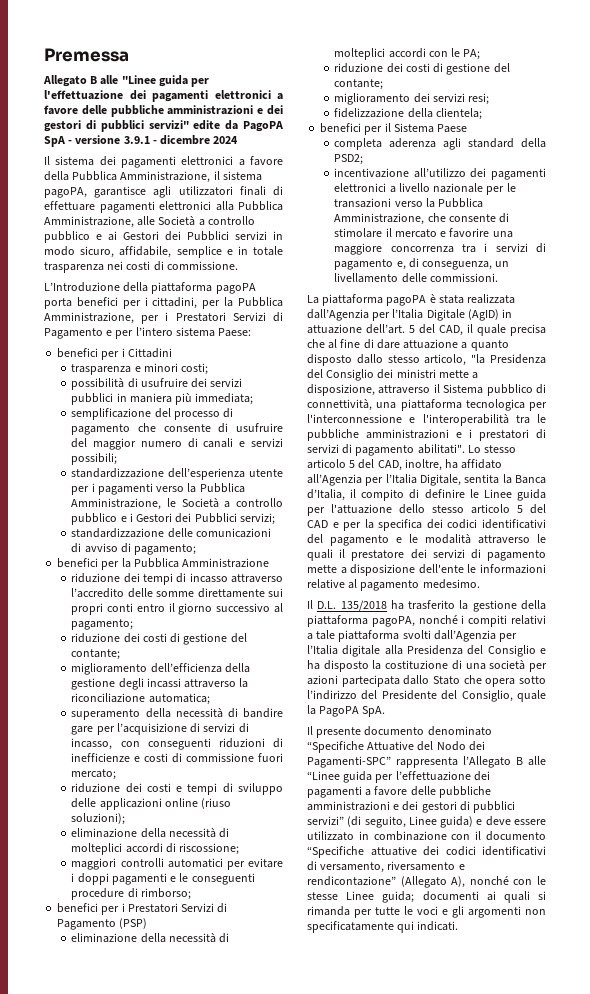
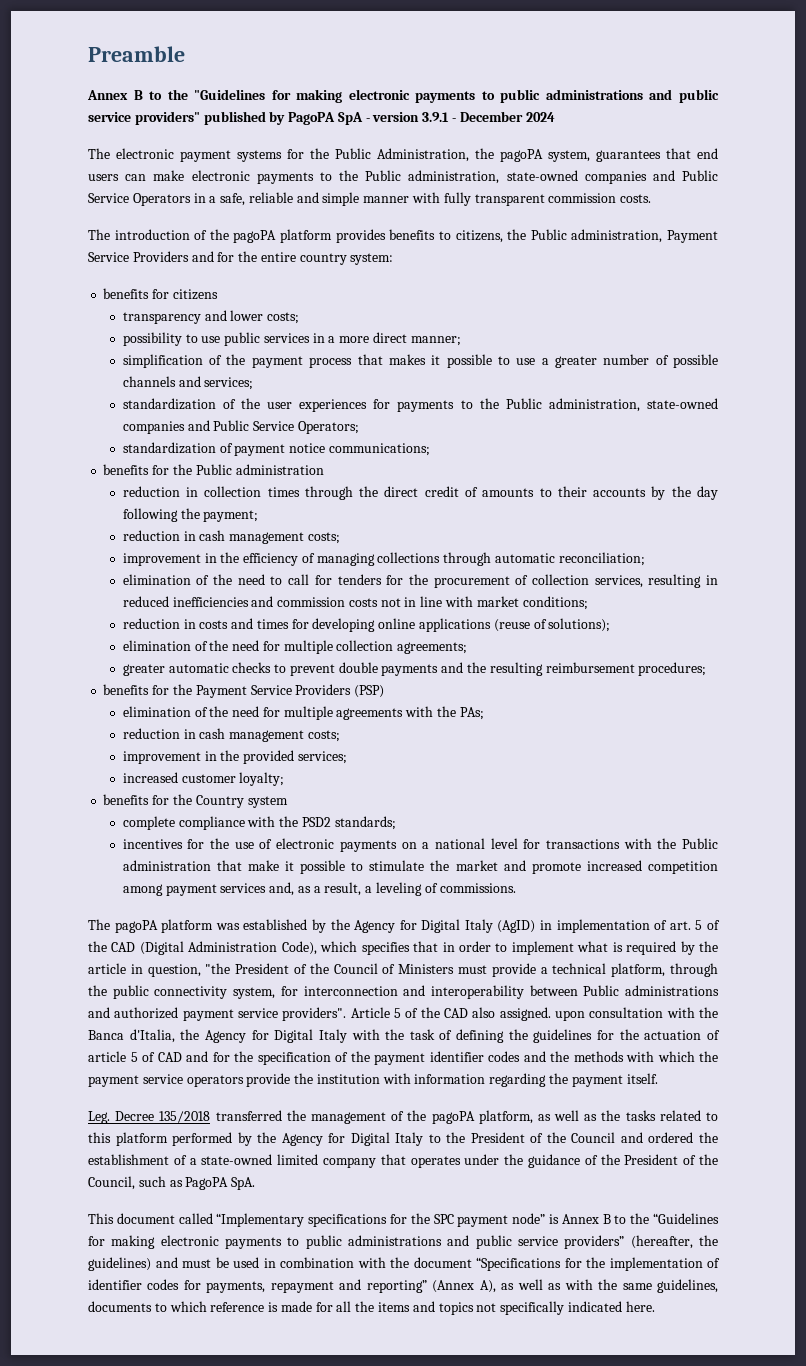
- Premessa
- Allegato B alle "Linee guida per l'effettuazione dei pagamenti elettronici a favore delle pubbliche amministrazioni e dei gestori di pubblici servizi" edite da PagoPA SpA - versione 3.9.1 - dicembre 2024
+ Preamble
+ Annex B to the "Guidelines for making electronic payments to public administrations and public service providers" published by PagoPA SpA - version 3.9.1 - December 2024
- Il sistema dei pagamenti elettronici a favore della Pubblica Amministrazione, il sistema pagoPA, garantisce agli utilizzatori finali di effettuare pagamenti elettronici alla Pubblica Amministrazione, alle Società a controllo pubblico e ai Gestori dei Pubblici servizi in modo sicuro, affidabile, semplice e in totale trasparenza nei costi di commissione.
- L’Introduzione della piattaforma pagoPA porta benefici per i cittadini, per la Pubblica Amministrazione, per i Prestatori Servizi di Pagamento e per l’intero sistema Paese:
- benefici per i Cittadini
- trasparenza e minori costi;
- possibilità di usufruire dei servizi pubblici in maniera più immediata;
- semplificazione del processo di pagamento che consente di usufruire del maggior numero di canali e servizi possibili;
- standardizzazione dell’esperienza utente per i pagamenti verso la Pubblica Amministrazione, le Società a controllo pubblico e i Gestori dei Pubblici servizi;
- standardizzazione delle comunicazioni di avviso di pagamento;
- benefici per la Pubblica Amministrazione
- riduzione dei tempi di incasso attraverso l’accredito delle somme direttamente sui propri conti entro il giorno successivo al pagamento;
- riduzione dei costi di gestione del contante;
- miglioramento dell’efficienza della gestione degli incassi attraverso la riconciliazione automatica;
- superamento della necessità di bandire gare per l’acquisizione di servizi di incasso, con conseguenti riduzioni di inefficienze e costi di commissione fuori mercato;
- riduzione dei costi e tempi di sviluppo delle applicazioni online (riuso soluzioni);
- eliminazione della necessità di molteplici accordi di riscossione;
- maggiori controlli automatici per evitare i doppi pagamenti e le conseguenti procedure di rimborso;
- benefici per i Prestatori Servizi di Pagamento (PSP)
- eliminazione della necessità di molteplici accordi con le PA;
- riduzione dei costi di gestione del contante;
- miglioramento dei servizi resi;
- fidelizzazione della clientela;
- benefici per il Sistema Paese
- completa aderenza agli standard della PSD2;
- incentivazione all’utilizzo dei pagamenti elettronici a livello nazionale per le transazioni verso la Pubblica Amministrazione, che consente di stimolare il mercato e favorire una maggiore concorrenza tra i servizi di pagamento e, di conseguenza, un livellamento delle commissioni.
- La piattaforma pagoPA è stata realizzata dall’Agenzia per l’Italia Digitale (AgID) in attuazione dell’art. 5 del CAD, il quale precisa che al fine di dare attuazione a quanto disposto dallo stesso articolo, "la Presidenza del Consiglio dei ministri mette a disposizione, attraverso il Sistema pubblico di connettività, una piattaforma tecnologica per l'interconnessione e l'interoperabilità tra le pubbliche amministrazioni e i prestatori di servizi di pagamento abilitati". Lo stesso articolo 5 del CAD, inoltre, ha affidato all’Agenzia per l’Italia Digitale, sentita la Banca d’Italia, il compito di definire le Linee guida per l'attuazione dello stesso articolo 5 del CAD e per la specifica dei codici identificativi del pagamento e le modalità attraverso le quali il prestatore dei servizi di pagamento mette a disposizione dell'ente le informazioni relative al pagamento medesimo.
- Il D.L. 135/2018 ha trasferito la gestione della piattaforma pagoPA, nonché i compiti relativi a tale piattaforma svolti dall’Agenzia per l’Italia digitale alla Presidenza del Consiglio e ha disposto la costituzione di una società per azioni partecipata dallo Stato che opera sotto l’indirizzo del Presidente del Consiglio, quale la PagoPA SpA.
- Il presente documento denominato “Specifiche Attuative del Nodo dei Pagamenti-SPC” rappresenta l’Allegato B alle “Linee guida per l’effettuazione dei pagamenti a favore delle pubbliche amministrazioni e dei gestori di pubblici servizi” (di seguito, Linee guida) e deve essere utilizzato in combinazione con il documento “Specifiche attuative dei codici identificativi di versamento, riversamento e rendicontazione” (Allegato A), nonché con le stesse Linee guida; documenti ai quali si rimanda per tutte le voci e gli argomenti non specificatamente qui indicati.
+ The electronic payment systems for the Public Administration, the pagoPA system, guarantees that end users can make electronic payments to the Public administration, state-owned companies and Public Service Operators in a safe, reliable and simple manner with fully transparent commission costs.
+ The introduction of the pagoPA platform provides benefits to citizens, the Public administration, Payment Service Providers and for the entire country system:
+ benefits for citizens
+ transparency and lower costs;
+ possibility to use public services in a more direct manner;
+ simplification of the payment process that makes it possible to use a greater number of possible channels and services;
+ standardization of the user experiences for payments to the Public administration, state-owned companies and Public Service Operators;
+ standardization of payment notice communications;
+ benefits for the Public administration
+ reduction in collection times through the direct credit of amounts to their accounts by the day following the payment;
+ reduction in cash management costs;
+ improvement in the efficiency of managing collections through automatic reconciliation;
+ elimination of the need to call for tenders for the procurement of collection services, resulting in reduced inefficiencies and commission costs not in line with market conditions;
+ reduction in costs and times for developing online applications (reuse of solutions);
+ elimination of the need for multiple collection agreements;
+ greater automatic checks to prevent double payments and the resulting reimbursement procedures;
+ benefits for the Payment Service Providers (PSP)
+ elimination of the need for multiple agreements with the PAs;
+ reduction in cash management costs;
+ improvement in the provided services;
+ increased customer loyalty;
+ benefits for the Country system
+ complete compliance with the PSD2 standards;
+ incentives for the use of electronic payments on a national level for transactions with the Public administration that make it possible to stimulate the market and promote increased competition among payment services and, as a result, a leveling of commissions.
+ The pagoPA platform was established by the Agency for Digital Italy (AgID) in implementation of art. 5 of the CAD (Digital Administration Code), which specifies that in order to implement what is required by the article in question, "the President of the Council of Ministers must provide a technical platform, through the public connectivity system, for interconnection and interoperability between Public administrations and authorized payment service providers". Article 5 of the CAD also assigned. upon consultation with the Banca d'Italia, the Agency for Digital Italy with the task of defining the guidelines for the actuation of article 5 of CAD and for the specification of the payment identifier codes and the methods with which the payment service operators provide the institution with information regarding the payment itself.
+ Leg. Decree 135/2018 transferred the management of the pagoPA platform, as well as the tasks related to this platform performed by the Agency for Digital Italy to the President of the Council and ordered the establishment of a state-owned limited company that operates under the guidance of the President of the Council, such as PagoPA SpA.
+ This document called “Implementary specifications for the SPC payment node” is Annex B to the “Guidelines for making electronic payments to public administrations and public service providers” (hereafter, the guidelines) and must be used in combination with the document “Specifications for the implementation of identifier codes for payments, repayment and reporting” (Annex A), as well as with the same guidelines, documents to which reference is made for all the items and topics not specifically indicated here.

